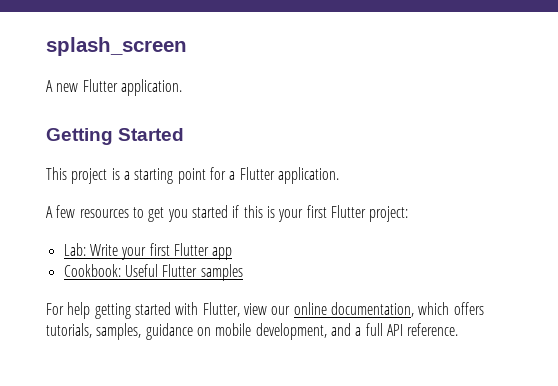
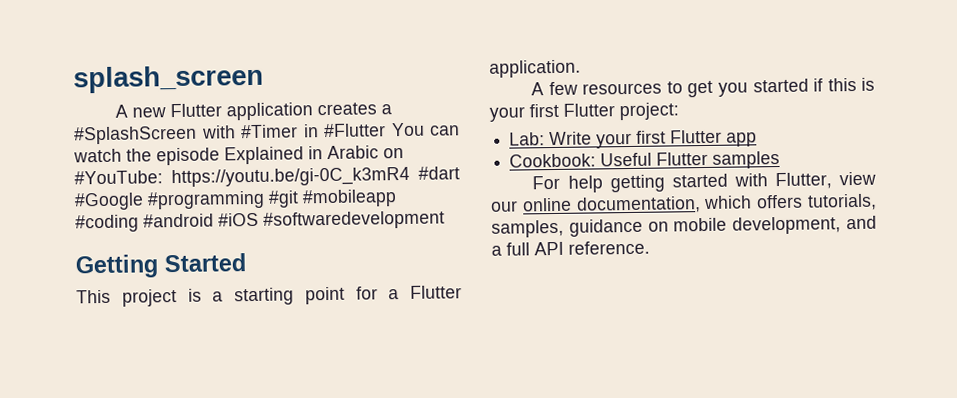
- A new Flutter application.
+ A new Flutter application creates a #SplashScreen with #Timer in #Flutter You can watch the episode Explained in Arabic on #YouTube: https://youtu.be/gi-0C_k3mR4 #dart #Google #programming #git #mobileapp #coding #android #iOS #softwaredevelopment

